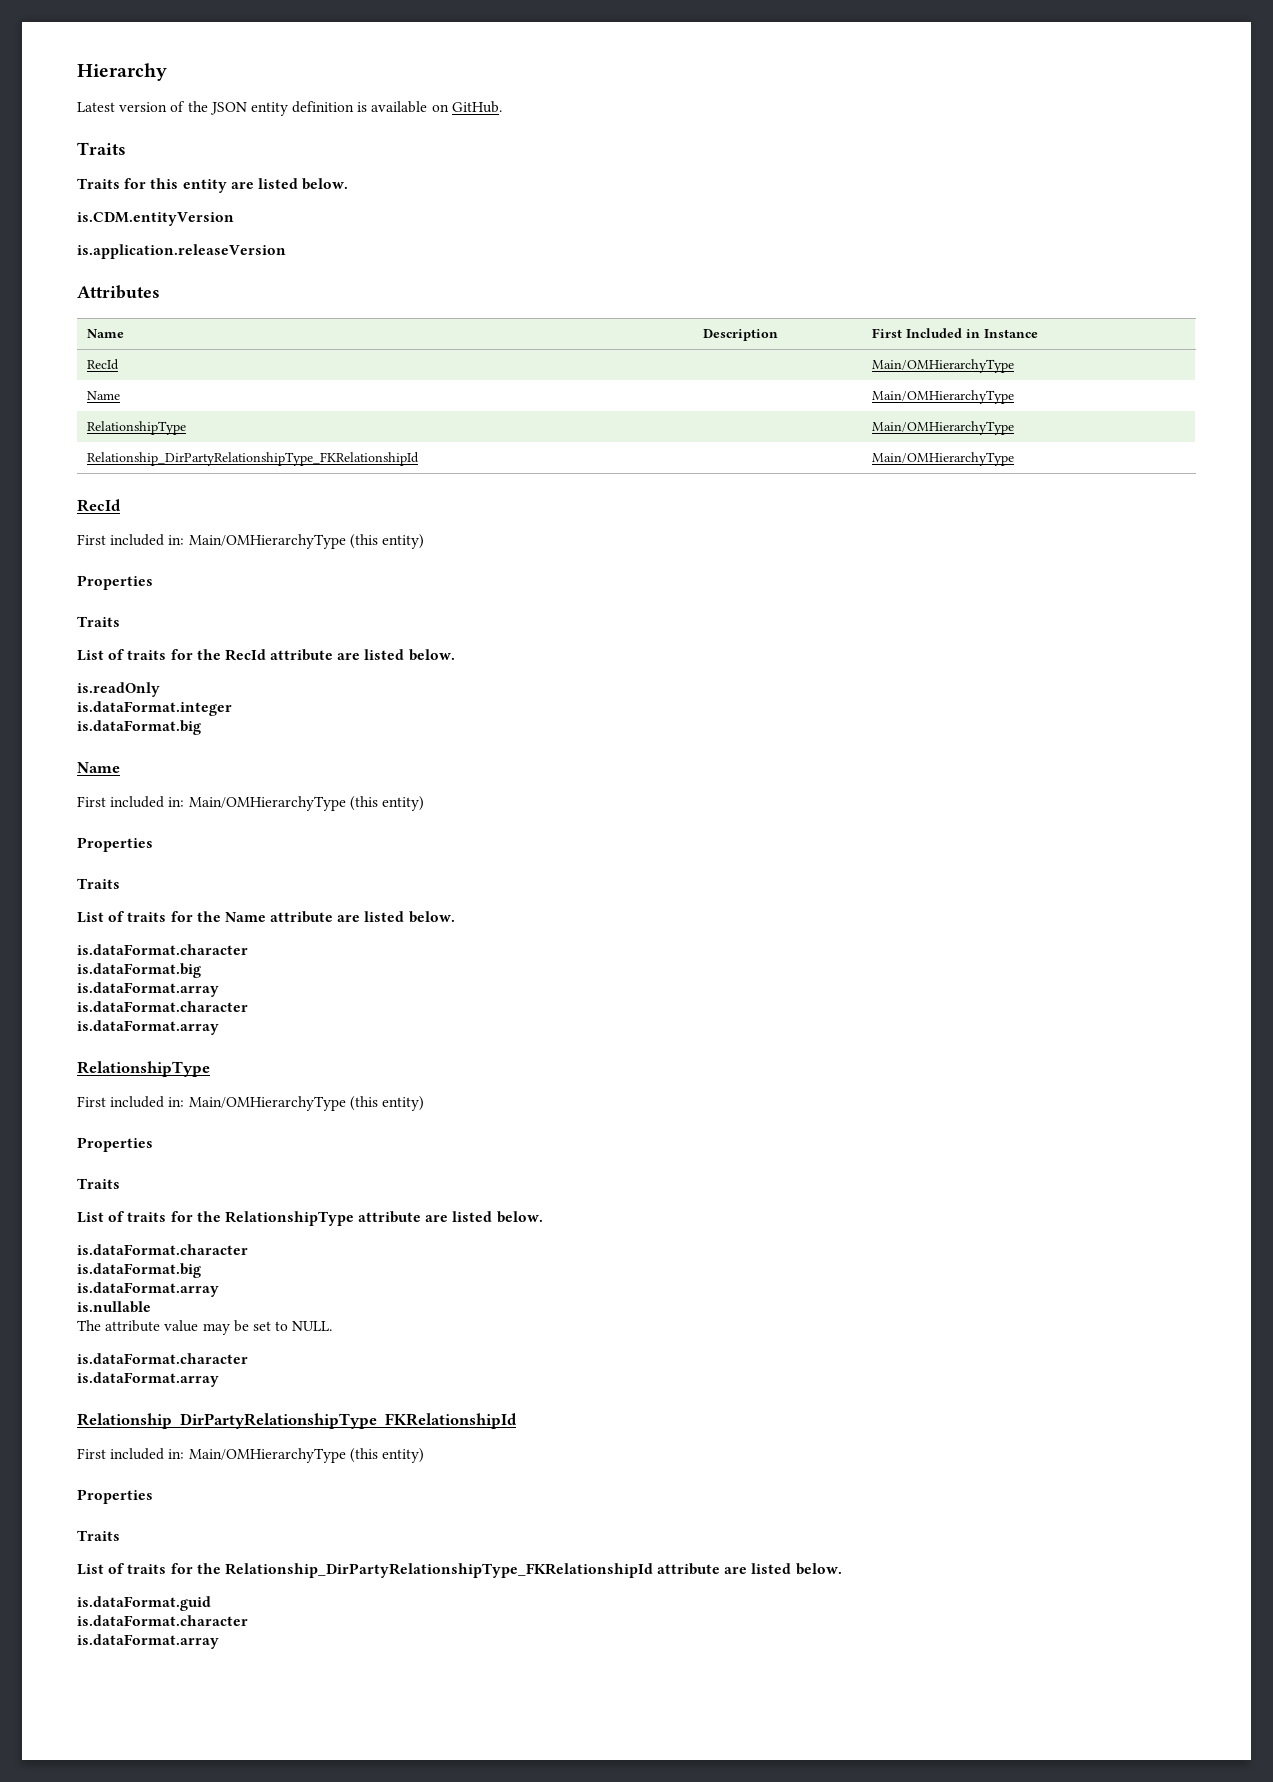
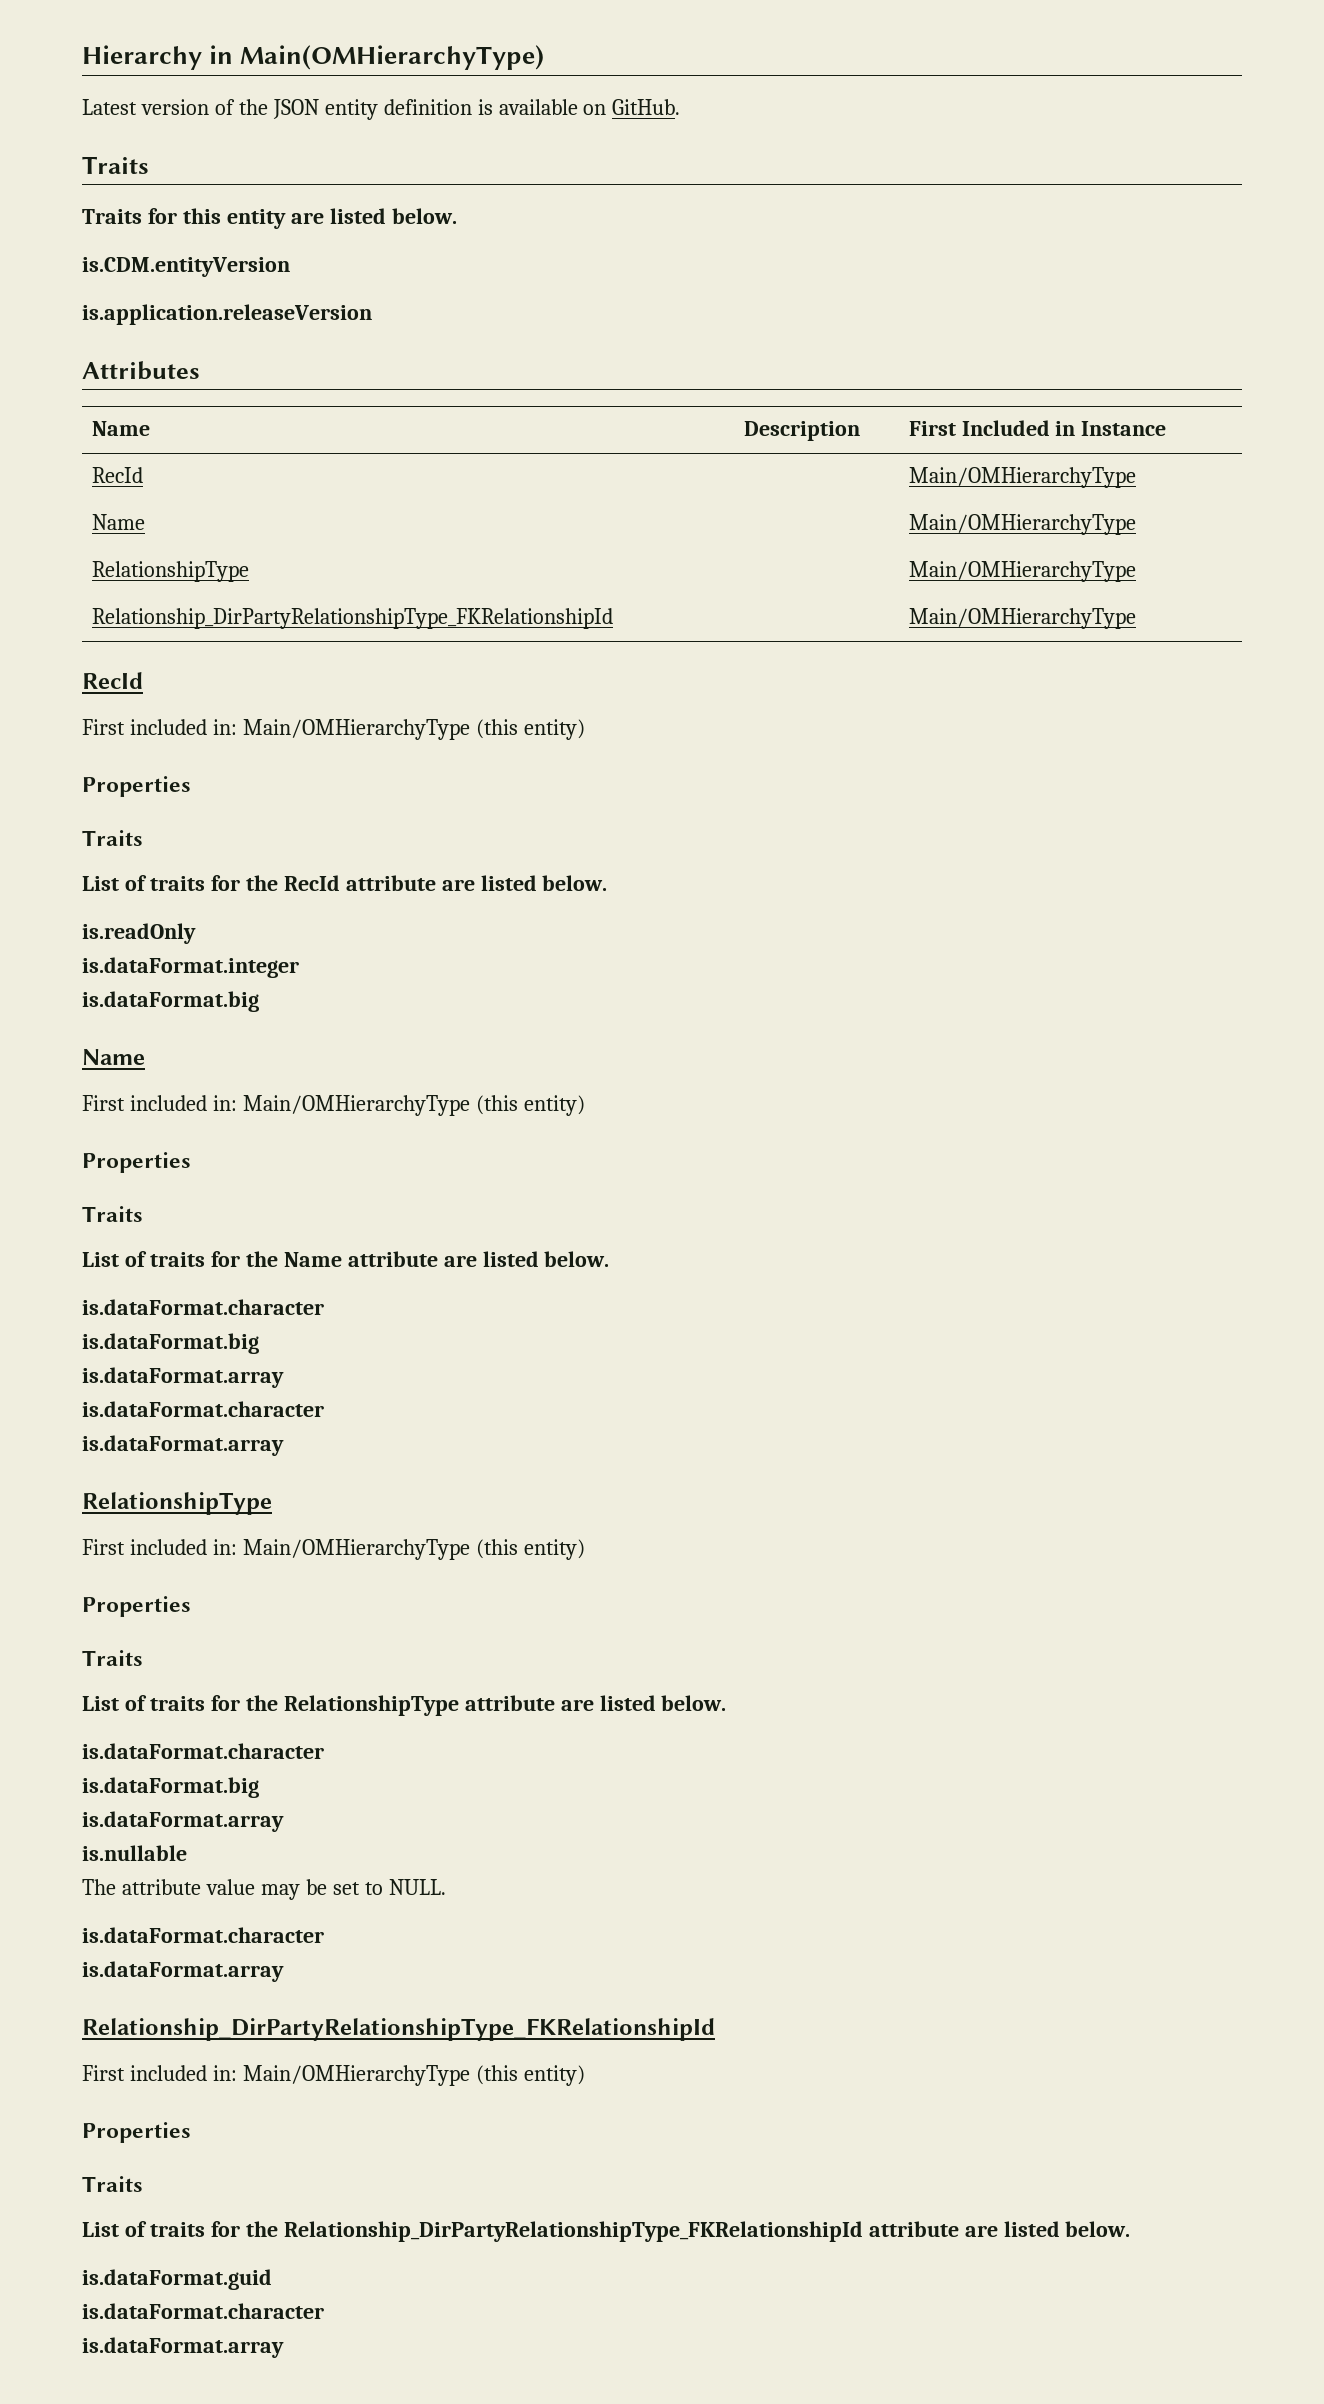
- Hierarchy
+ Hierarchy in Main(OMHierarchyType)

